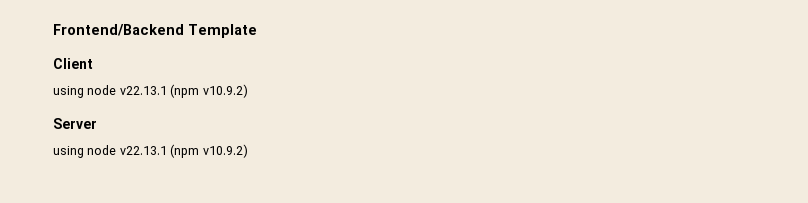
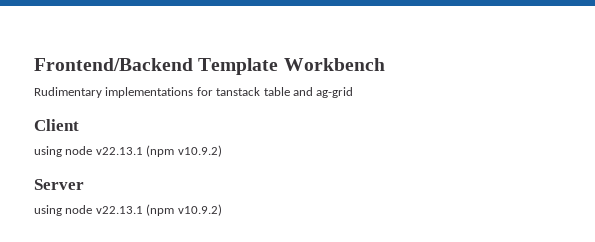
- Frontend/Backend Template
+ Frontend/Backend Template Workbench
+ Rudimentary implementations for tanstack table and ag-grid

